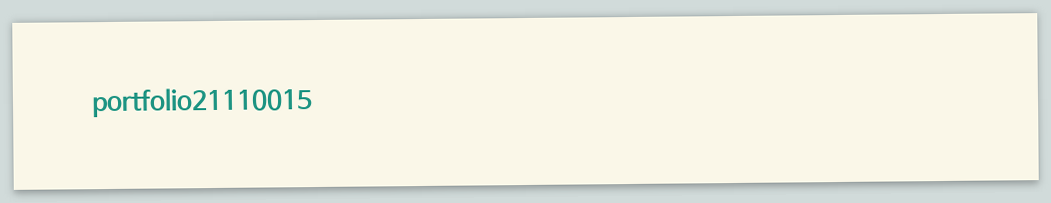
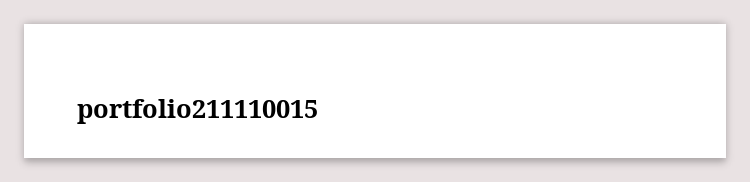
- portfolio21110015
+ portfolio211110015

